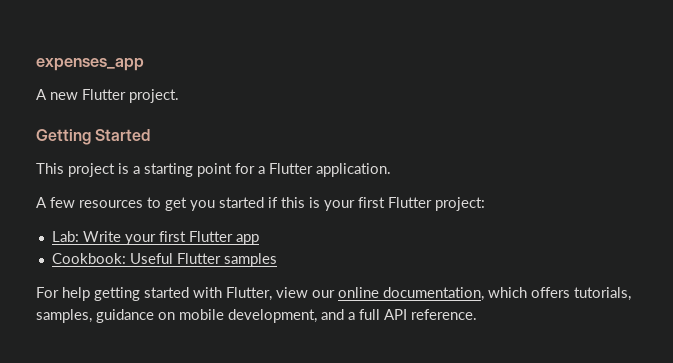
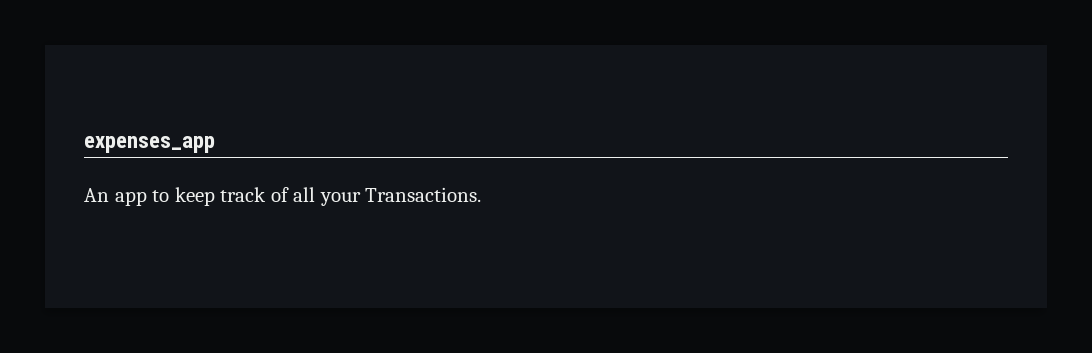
- A new Flutter project.
- Getting Started
- This project is a starting point for a Flutter application.
- A few resources to get you started if this is your first Flutter project:
- Lab: Write your first Flutter app
- Cookbook: Useful Flutter samples
- For help getting started with Flutter, view our online documentation, which offers tutorials, samples, guidance on mobile development, and a full API reference.
+ An app to keep track of all your Transactions.

